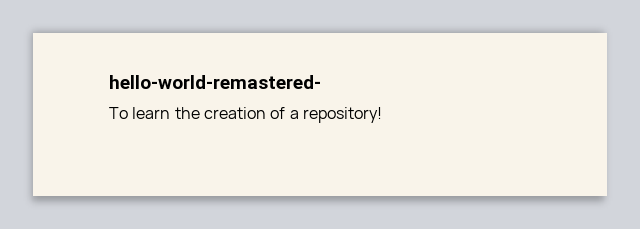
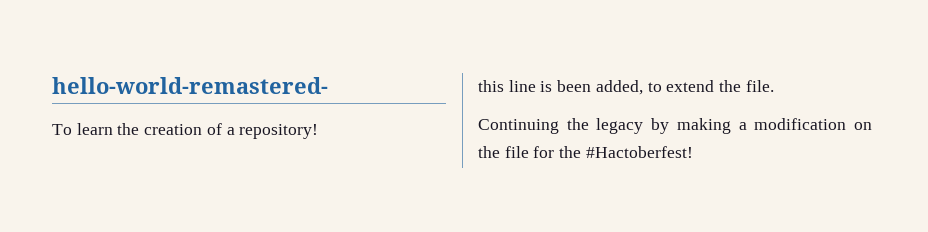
+ this line is been added, to extend the file.
+ Continuing the legacy by making a modification on the file for the #Hactoberfest!

